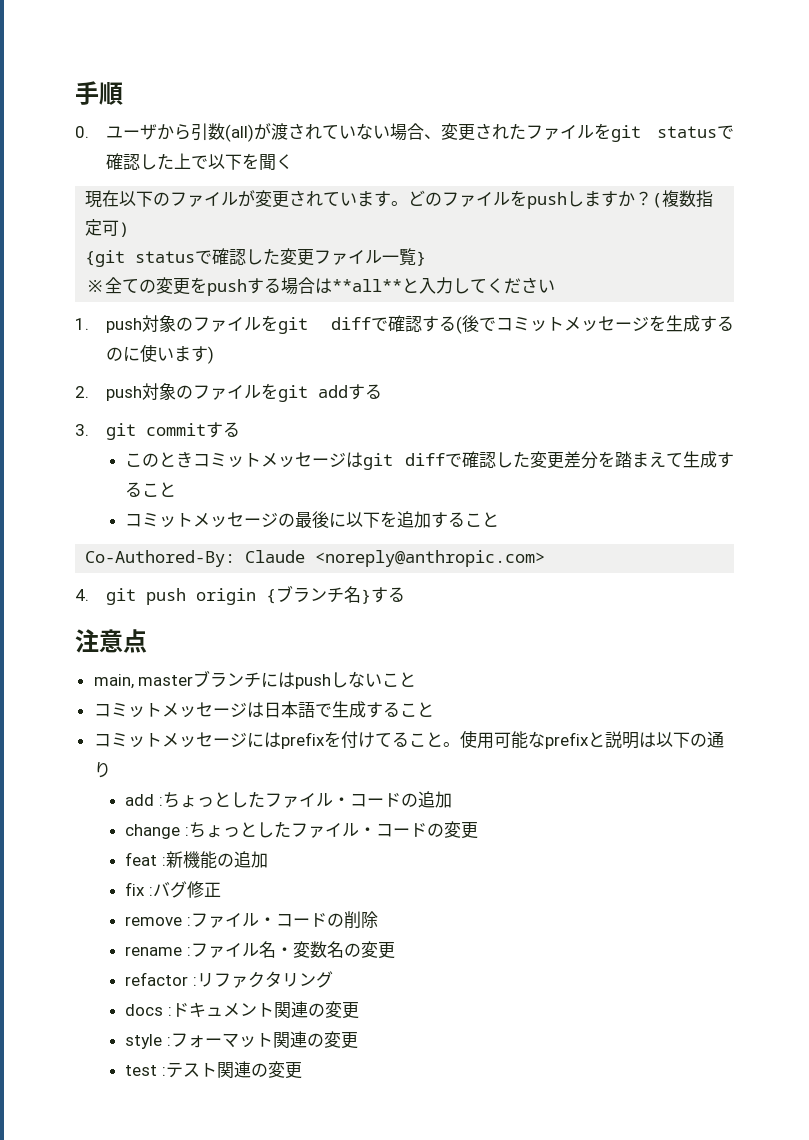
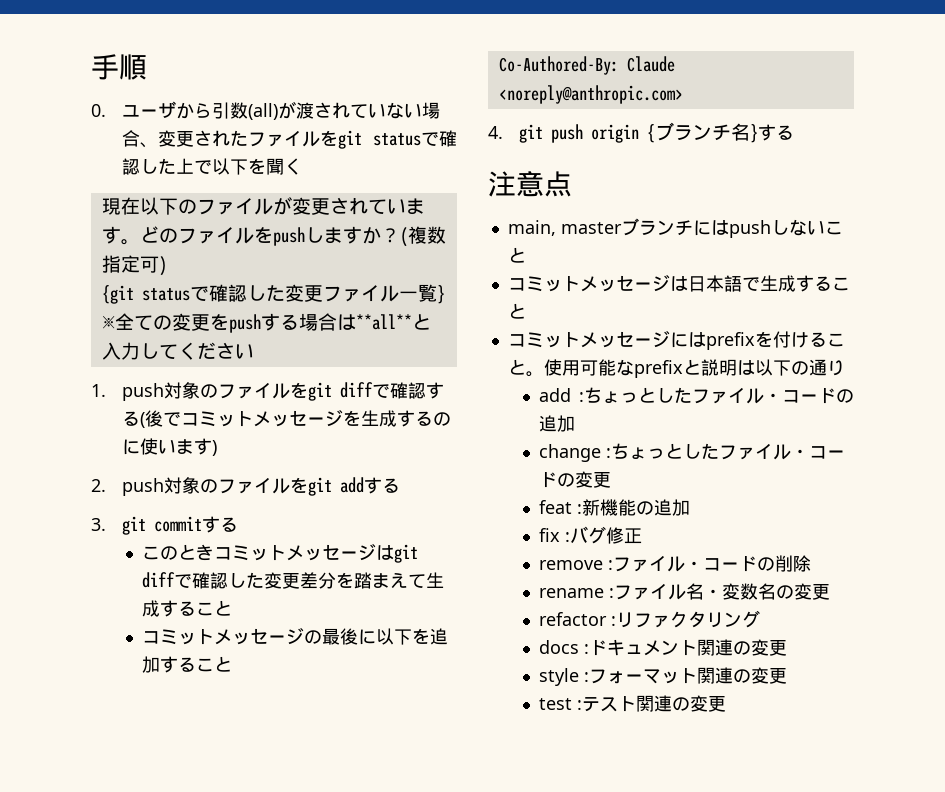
- コミットメッセージにはprefixを付けてること。
+ コミットメッセージにはprefixを付けること。

